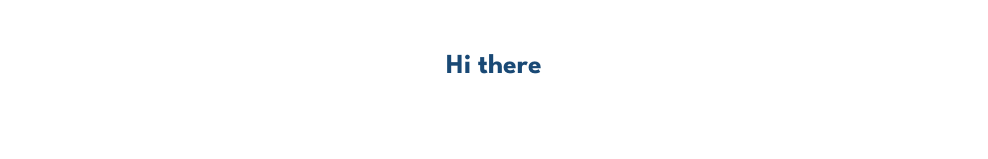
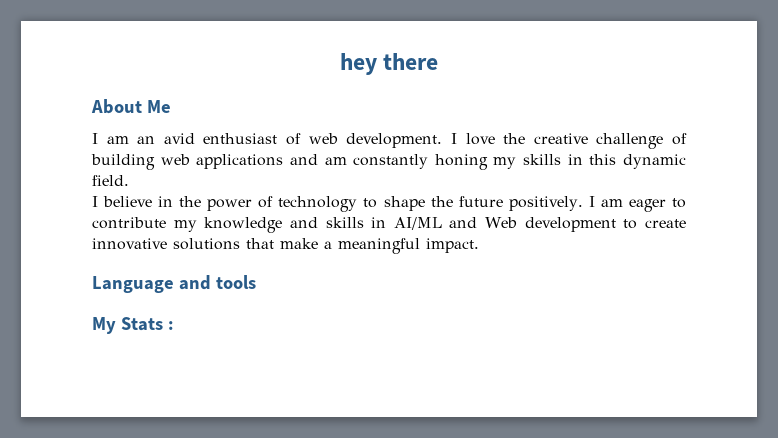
- Hi there
+ hey there
+ About Me
+ I am an avid enthusiast of web development. I love the creative challenge of building web applications and am constantly honing my skills in this dynamic field.
+ I believe in the power of technology to shape the future positively. I am eager to contribute my knowledge and skills in AI/ML and Web development to create innovative solutions that make a meaningful impact.
+ Language and tools
+ My Stats :

